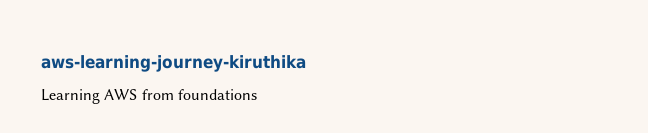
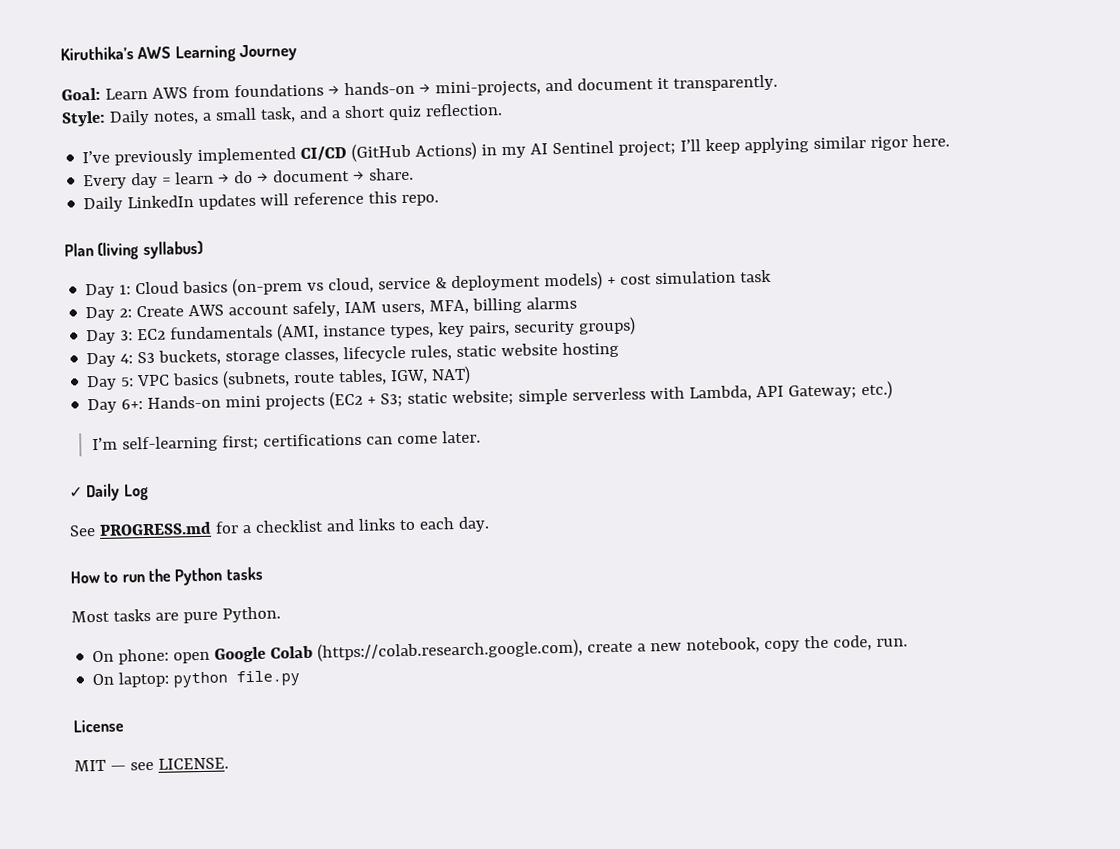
- aws-learning-journey-kiruthika
- Learning AWS from foundations
+ Kiruthika’s AWS Learning Journey
+ Goal: Learn AWS from foundations → hands-on → mini-projects, and document it transparently.
+ Style: Daily notes, a small task, and a short quiz reflection.
+ I’ve previously implemented CI/CD (GitHub Actions) in my AI Sentinel project; I’ll keep applying similar rigor here.
+ Every day = learn → do → document → share.
+ Daily LinkedIn updates will reference this repo.
+ Plan (living syllabus)
+ Day 1: Cloud basics (on-prem vs cloud, service & deployment models) + cost simulation task
+ Day 2: Create AWS account safely, IAM users, MFA, billing alarms
+ Day 3: EC2 fundamentals (AMI, instance types, key pairs, security groups)
+ Day 4: S3 buckets, storage classes, lifecycle rules, static website hosting
+ Day 5: VPC basics (subnets, route tables, IGW, NAT)
+ Day 6+: Hands-on mini projects (EC2 + S3; static website; simple serverless with Lambda, API Gateway; etc.)
+ I’m self-learning first; certifications can come later.
+ ✓ Daily Log
+ See PROGRESS.md for a checklist and links to each day.
+ How to run the Python tasks
+ Most tasks are pure Python.
+ On phone: open Google Colab (https://colab.research.google.com), create a new notebook, copy the code, run.
+ On laptop: python file.py
+ License
+ MIT — see LICENSE.

